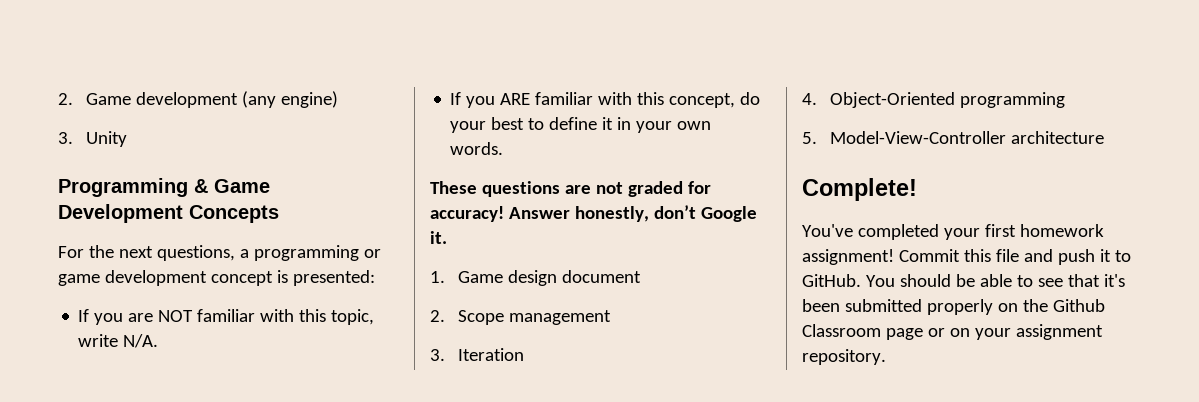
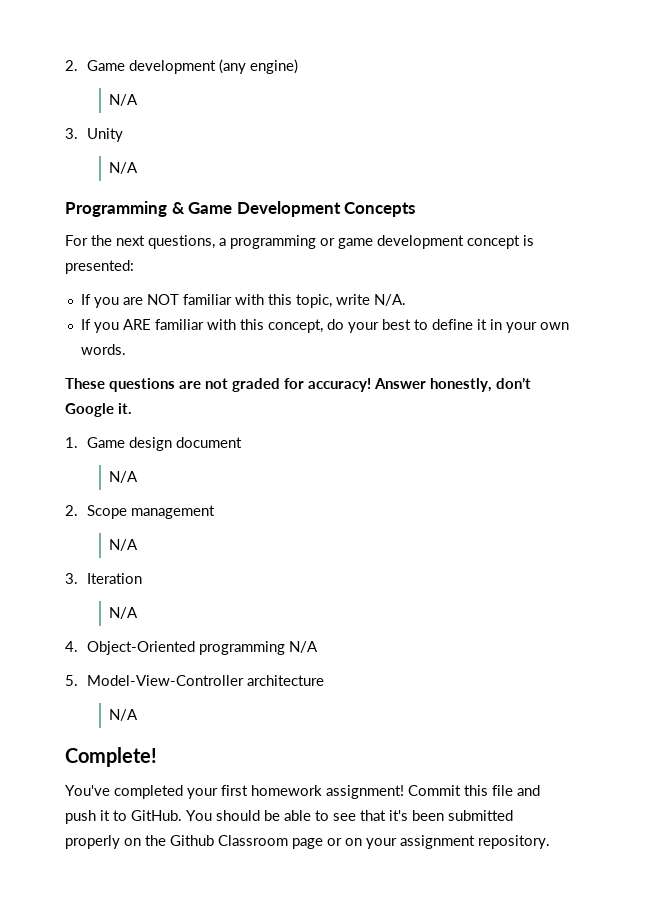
  2. Game development (any engine)
+ N/A
  3. Unity
+ N/A
  1. Game design document
+ N/A
  2. Scope management
+ N/A
  3. Iteration
+ N/A
- 4. Object-Oriented programming
+ 4. Object-Oriented programming N/A
  5. Model-View-Controller architecture
+ N/A

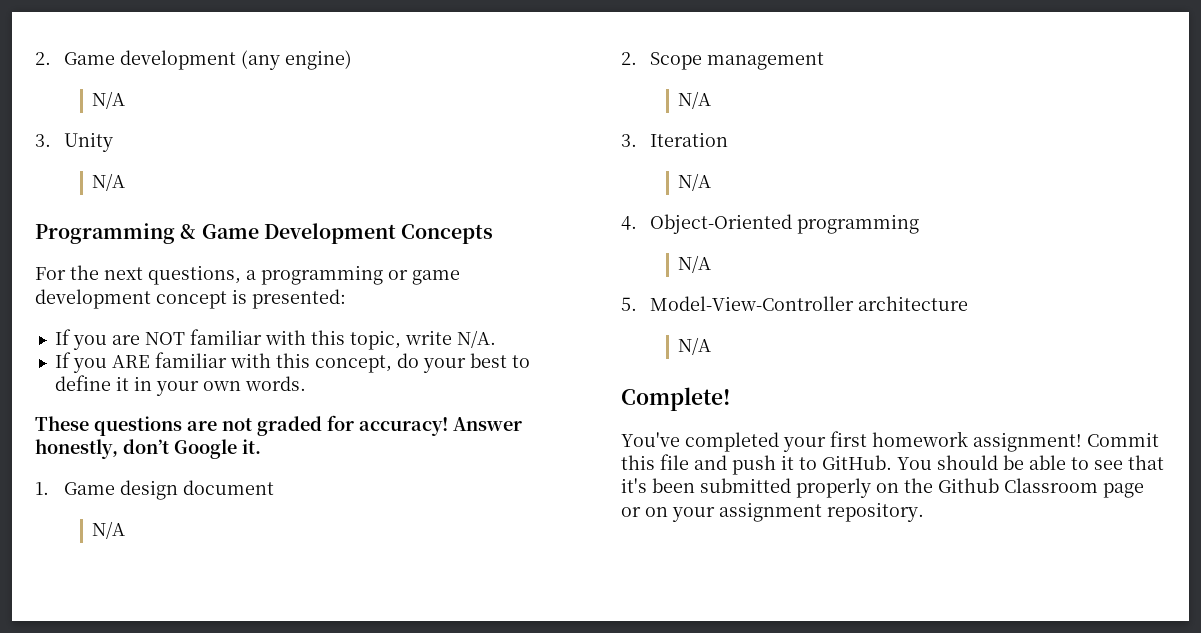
- 4. Object-Oriented programming N/A
+ 4. Object-Oriented programming
+ N/A

